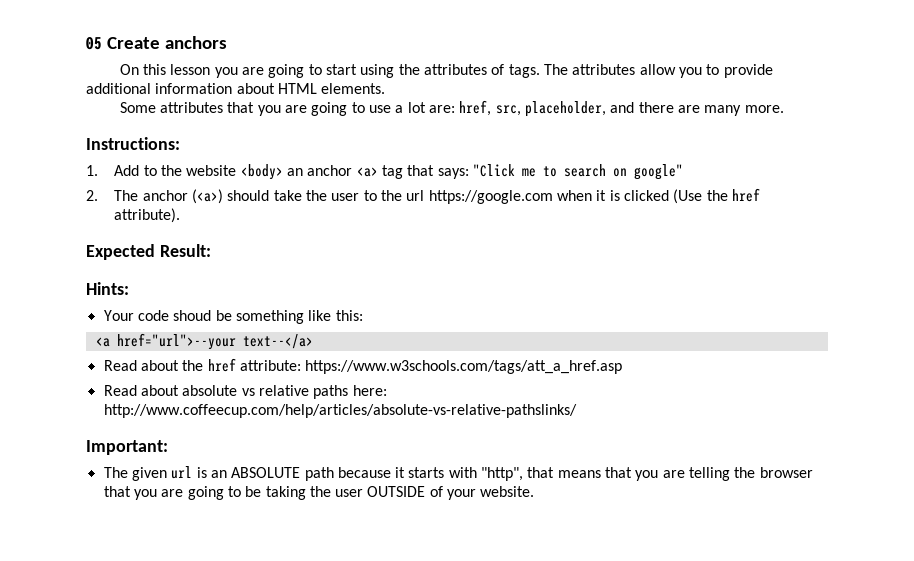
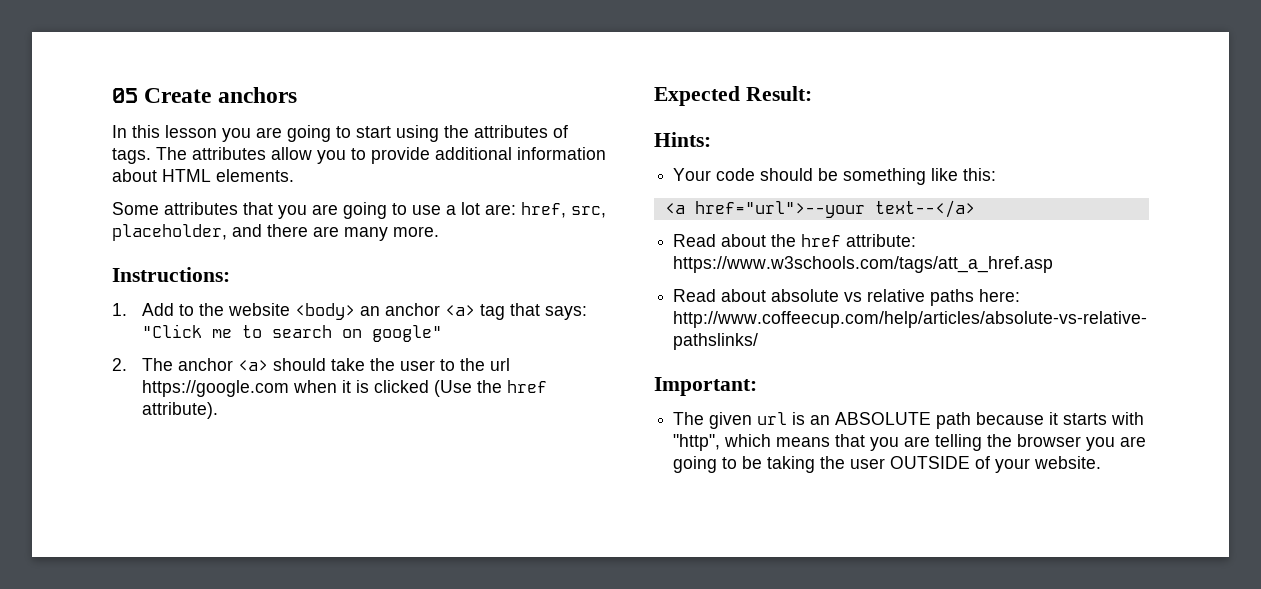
- On this lesson you are going to start using the attributes of tags.
+ In this lesson you are going to start using the attributes of tags.
- 2. The anchor (<a>) should take the user to the url https://google.com when it is clicked (Use the href attribute).
+ 2. The anchor <a> should take the user to the url https://google.com when it is clicked (Use the href attribute).
- Your code shoud be something like this:
+ Your code should be something like this:
- The given url is an ABSOLUTE path because it starts with "http", that means that you are telling the browser that you are going to be taking the user OUTSIDE of your website.
+ The given url is an ABSOLUTE path because it starts with "http", which means that you are telling the browser you are going to be taking the user OUTSIDE of your website.

